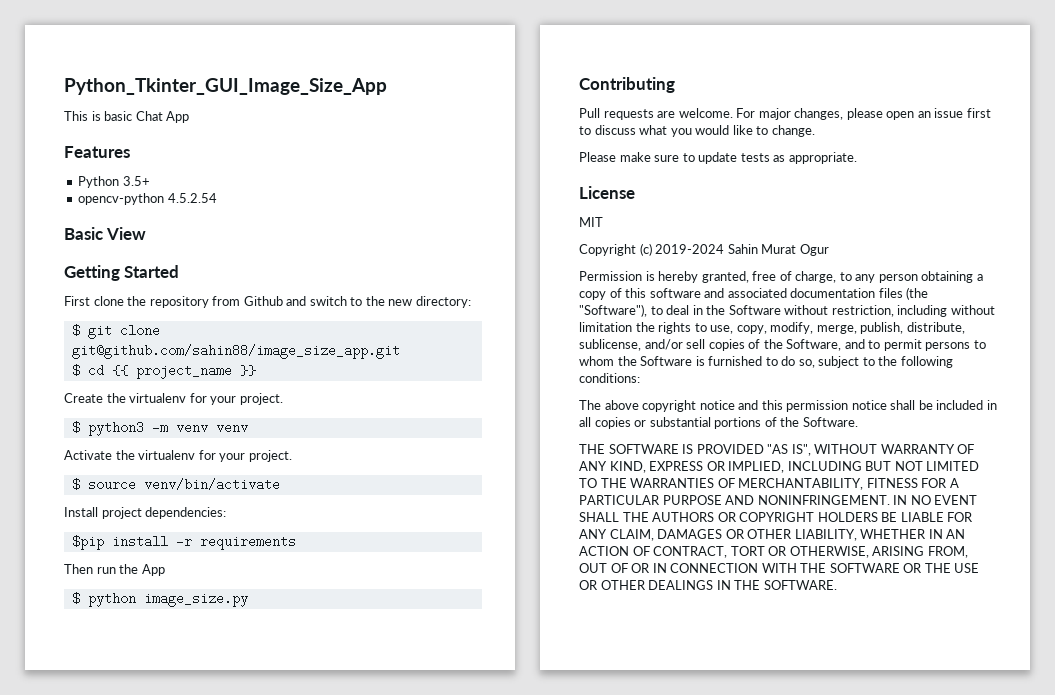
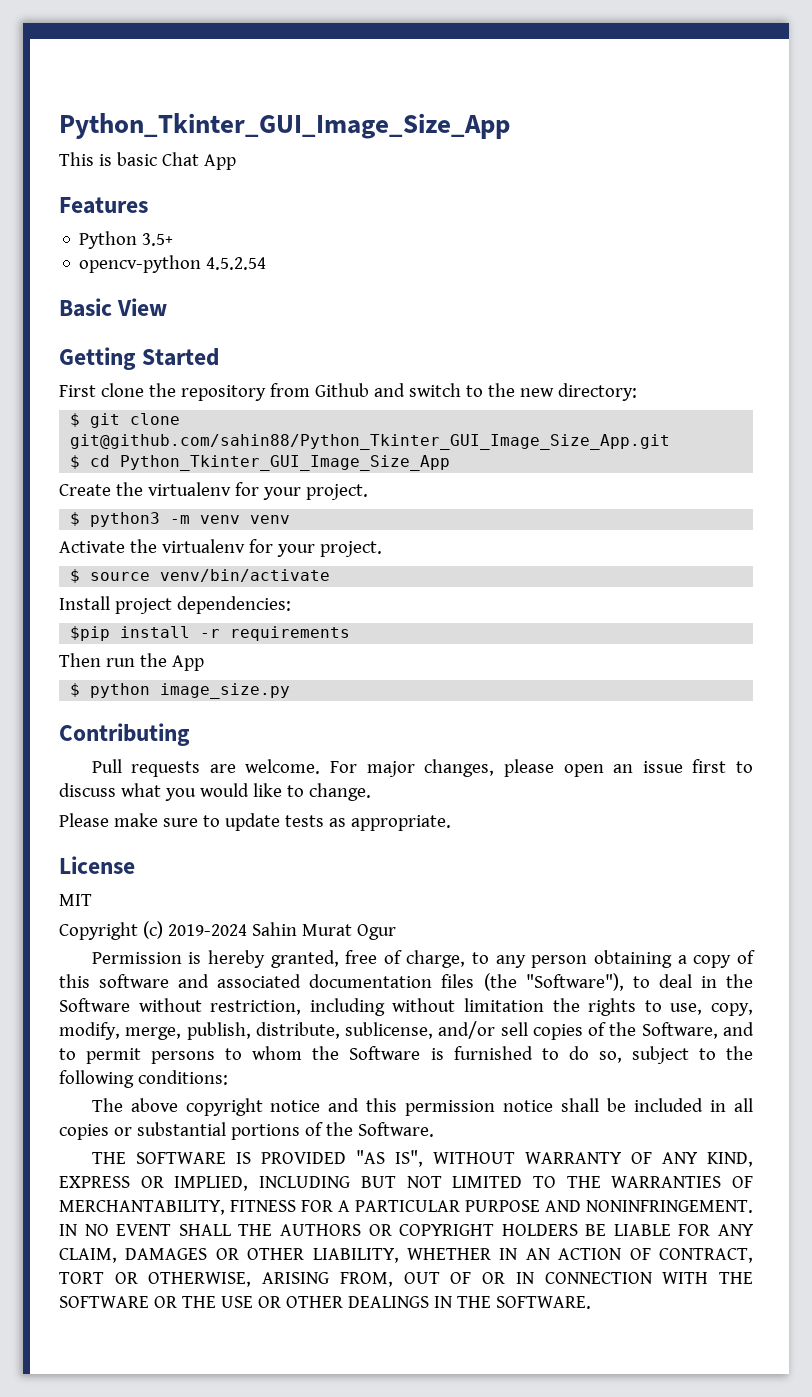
- $ git clone git@github.com/sahin88/image_size_app.git
+ $ git clone git@github.com/sahin88/Python_Tkinter_GUI_Image_Size_App.git
- $ cd {{ project_name }}
+ $ cd Python_Tkinter_GUI_Image_Size_App

